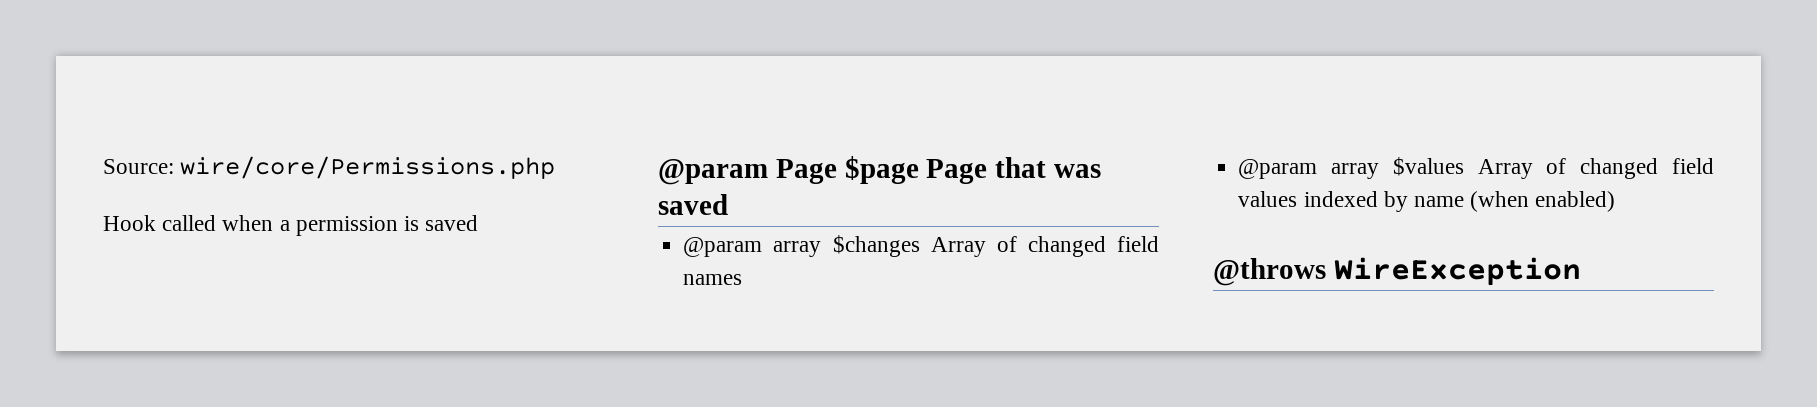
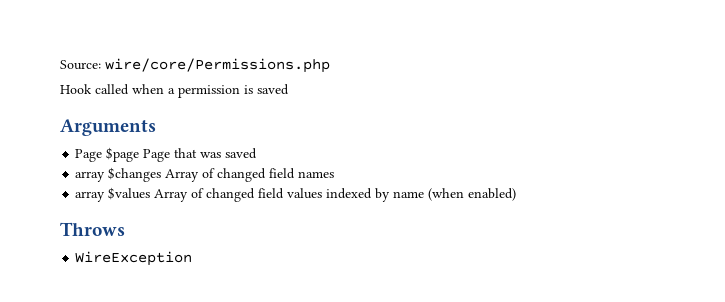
- @param Page $page Page that was saved
+ Arguments
+ Page $page Page that was saved
- @param array $changes Array of changed field names
+ array $changes Array of changed field names
- @param array $values Array of changed field values indexed by name (when enabled)
+ array $values Array of changed field values indexed by name (when enabled)
- @throws WireException
+ Throws
+ WireException

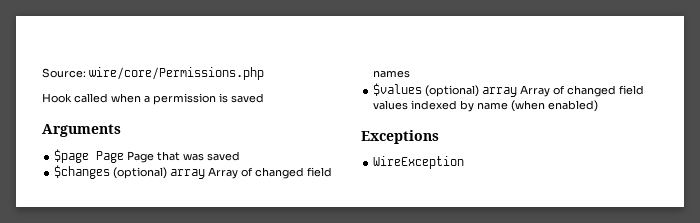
- Page $page Page that was saved
+ $page Page Page that was saved
- array $changes Array of changed field names
+ $changes (optional) array Array of changed field names
- array $values Array of changed field values indexed by name (when enabled)
+ $values (optional) array Array of changed field values indexed by name (when enabled)
- Throws
+ Exceptions

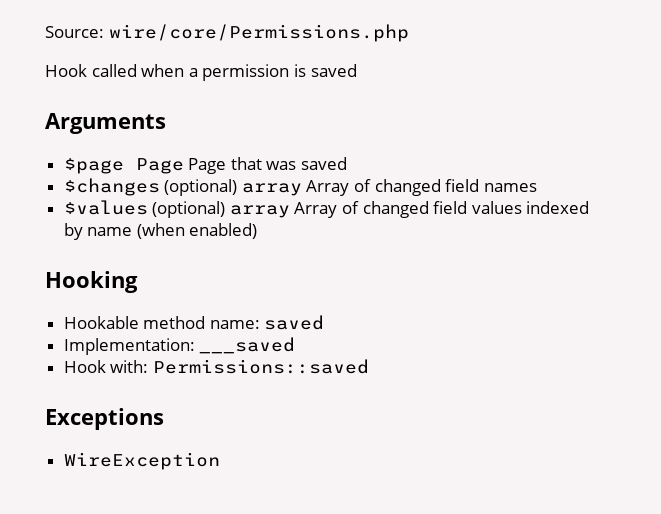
+ Hooking
+ Hookable method name: saved
+ Implementation: ___saved
+ Hook with: Permissions::saved

